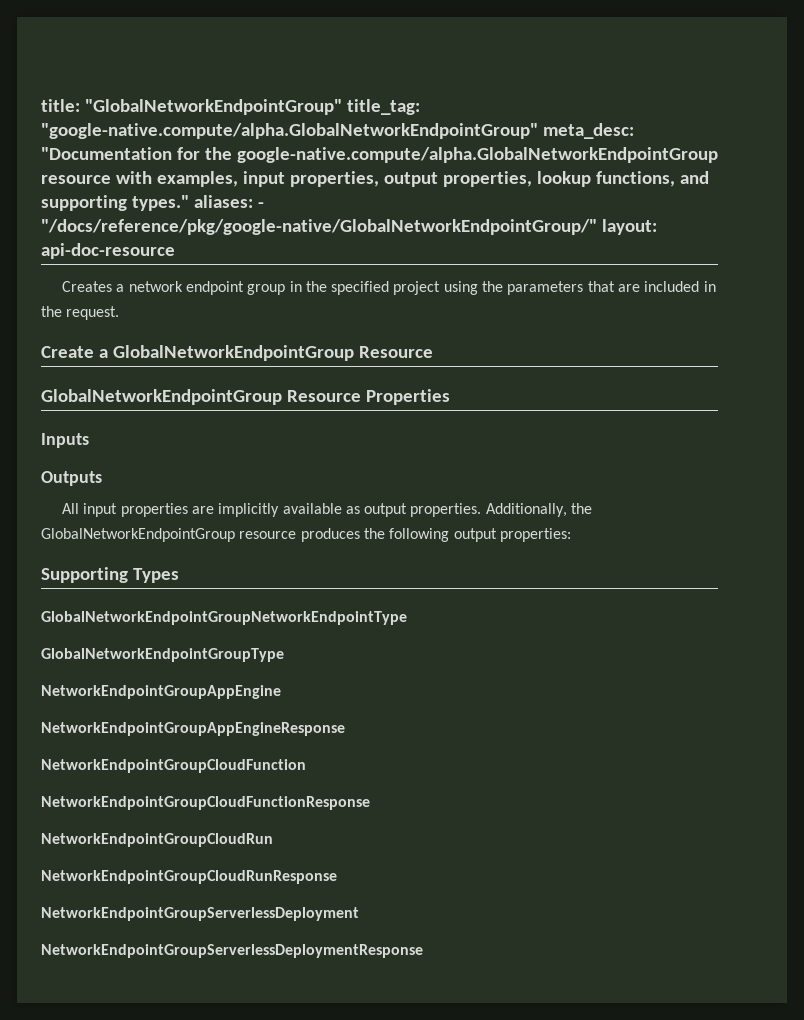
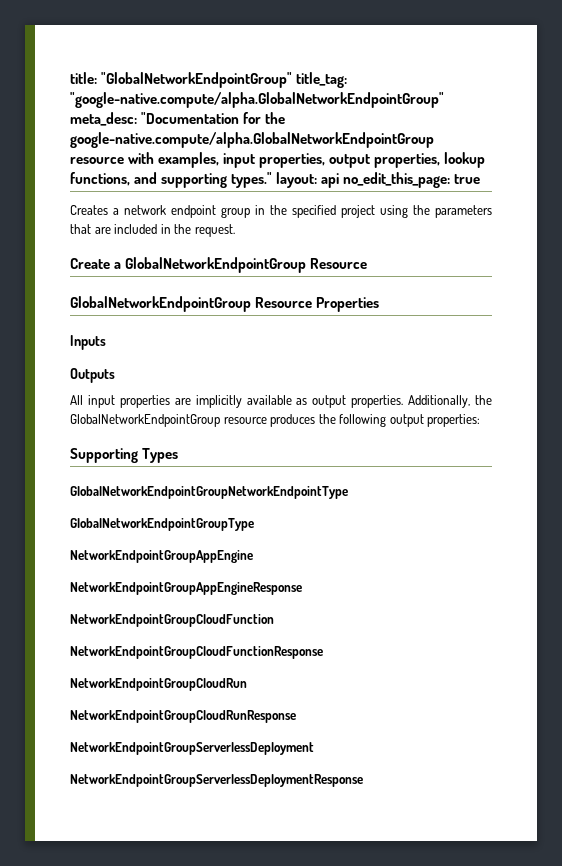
- title: "GlobalNetworkEndpointGroup" title_tag: "google-native.compute/alpha.GlobalNetworkEndpointGroup" meta_desc: "Documentation for the google-native.compute/alpha.GlobalNetworkEndpointGroup resource with examples, input properties, output properties, lookup functions, and supporting types." aliases: - "/docs/reference/pkg/google-native/GlobalNetworkEndpointGroup/" layout: api-doc-resource
+ title: "GlobalNetworkEndpointGroup" title_tag: "google-native.compute/alpha.GlobalNetworkEndpointGroup" meta_desc: "Documentation for the google-native.compute/alpha.GlobalNetworkEndpointGroup resource with examples, input properties, output properties, lookup functions, and supporting types." layout: api no_edit_this_page: true

